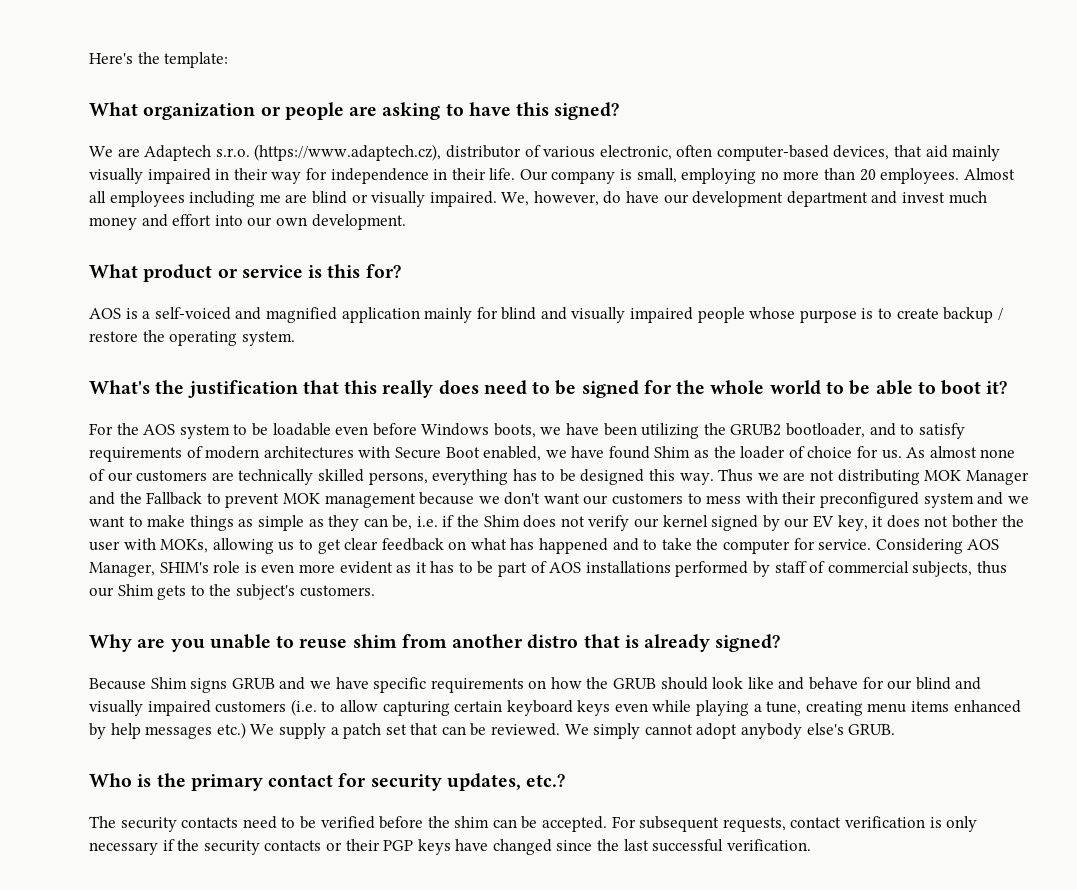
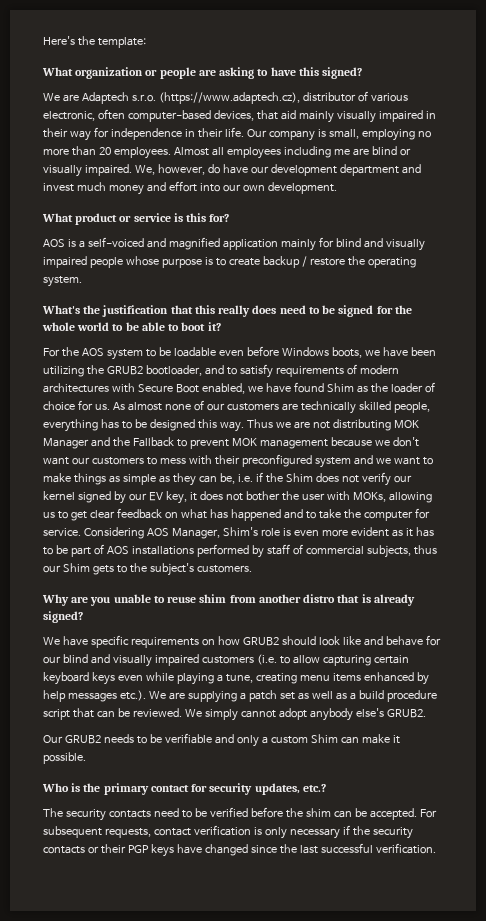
- As almost none of our customers are technically skilled persons, everything has to be designed this way.
+ As almost none of our customers are technically skilled people, everything has to be designed this way.
- Considering AOS Manager, SHIM's role is even more evident as it has to be part of AOS installations performed by staff of commercial subjects, thus our Shim gets to the subject's customers.
+ Considering AOS Manager, Shim's role is even more evident as it has to be part of AOS installations performed by staff of commercial subjects, thus our Shim gets to the subject's customers.
- Because Shim signs GRUB and we have specific requirements on how the GRUB should look like and behave for our blind and visually impaired customers (i.e. to allow capturing certain keyboard keys even while playing a tune, creating menu items enhanced by help messages etc.) We supply a patch set that can be reviewed.
+ We have specific requirements on how GRUB2 should look like and behave for our blind and visually impaired customers (i.e. to allow capturing certain keyboard keys even while playing a tune, creating menu items enhanced by help messages etc.). We are supplying a patch set as well as a build procedure script that can be reviewed.
- We simply cannot adopt anybody else's GRUB.
+ We simply cannot adopt anybody else's GRUB2.
+ Our GRUB2 needs to be verifiable and only a custom Shim can make it possible.

